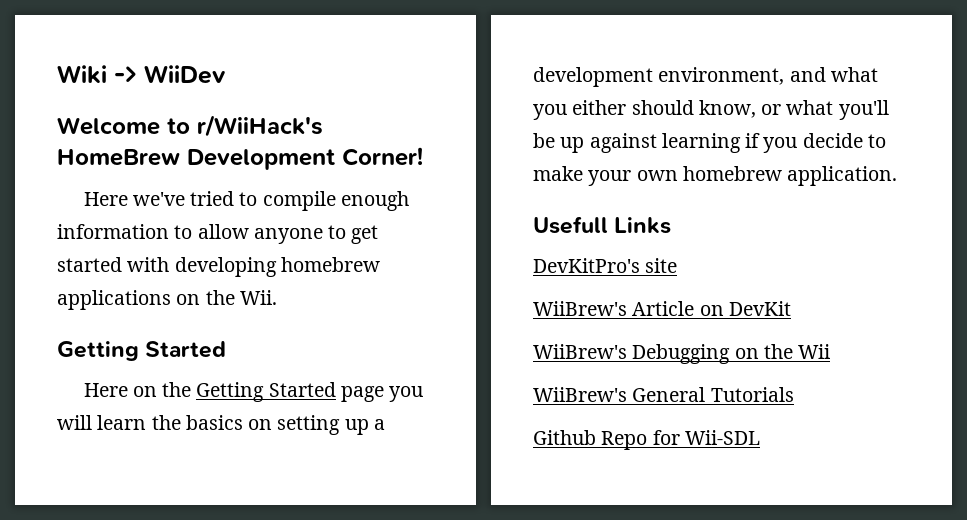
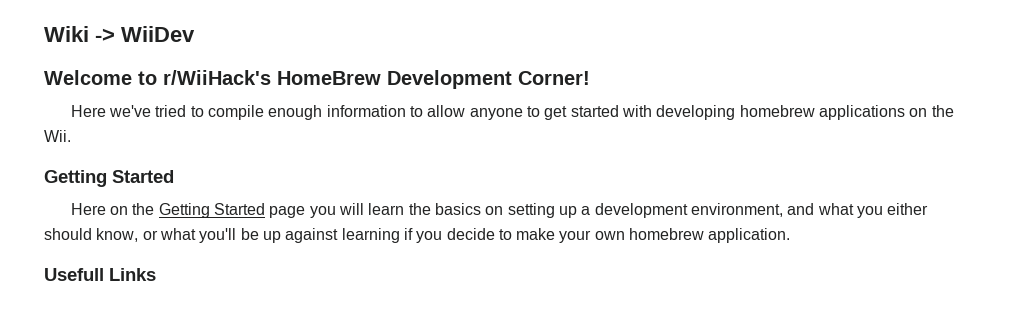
- DevKitPro's site
- WiiBrew's Article on DevKit
- WiiBrew's Debugging on the Wii
- WiiBrew's General Tutorials
- Github Repo for Wii-SDL

